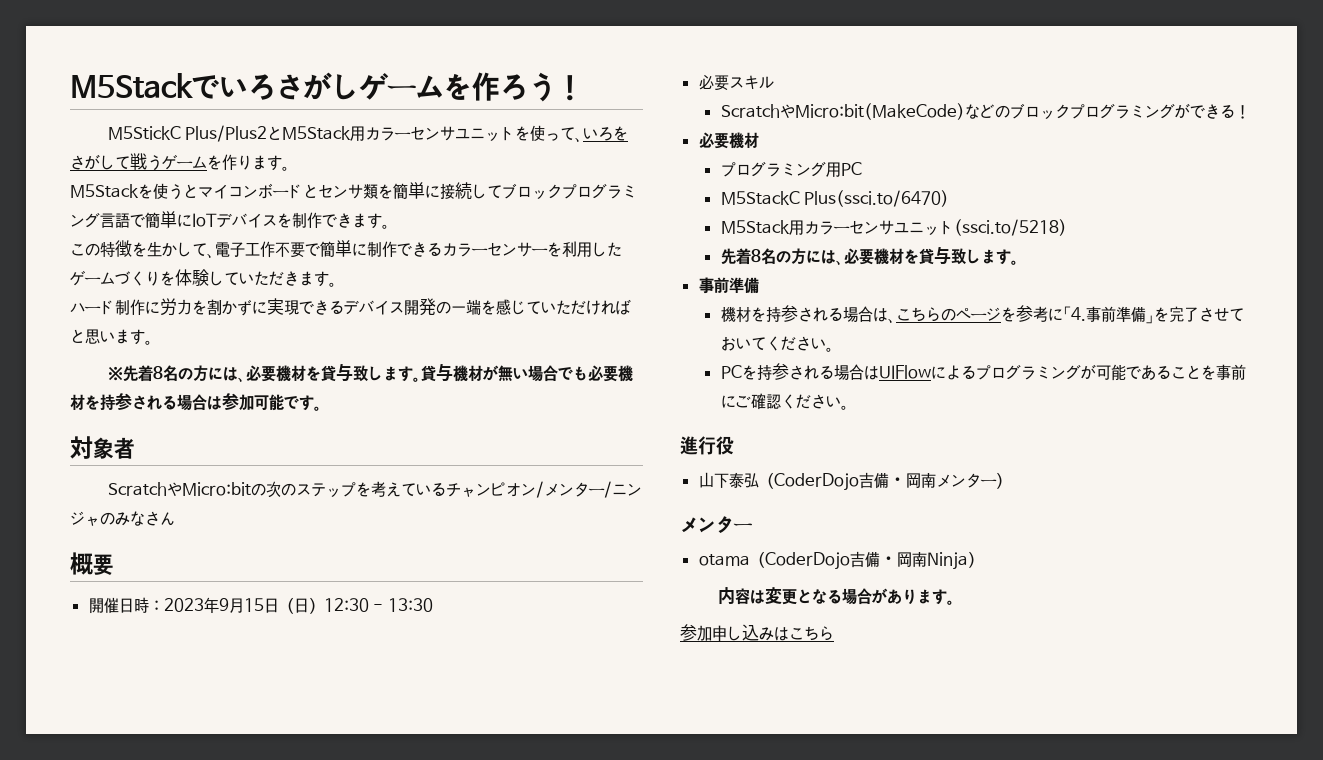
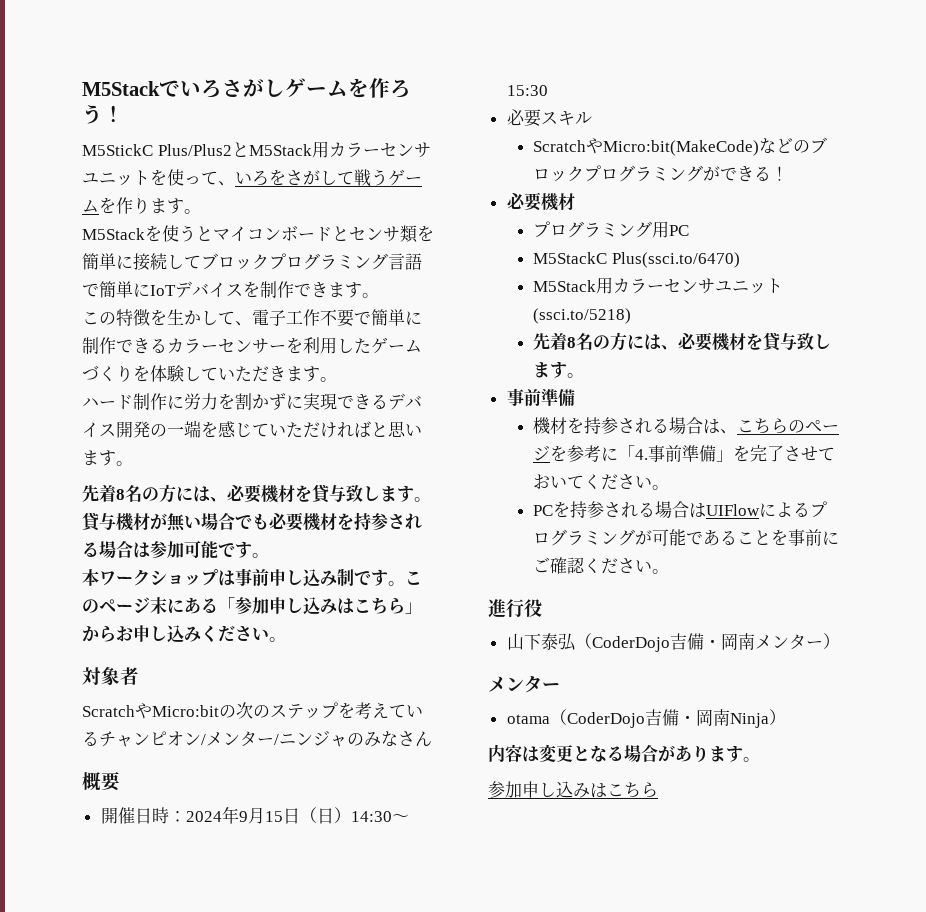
  ハード制作に労力を割かずに実現できるデバイス開発の一端を感じていただければと思います。
- ※先着8名の方には、必要機材を貸与致します。
+ 先着8名の方には、必要機材を貸与致します。
+ 本ワークショップは事前申し込み制です。このページ末にある「参加申し込みはこちら」からお申し込みください。
- 開催日時：2023年9月15日（日）12:30 - 13:30
+ 開催日時：2024年9月15日（日）14:30～15:30

